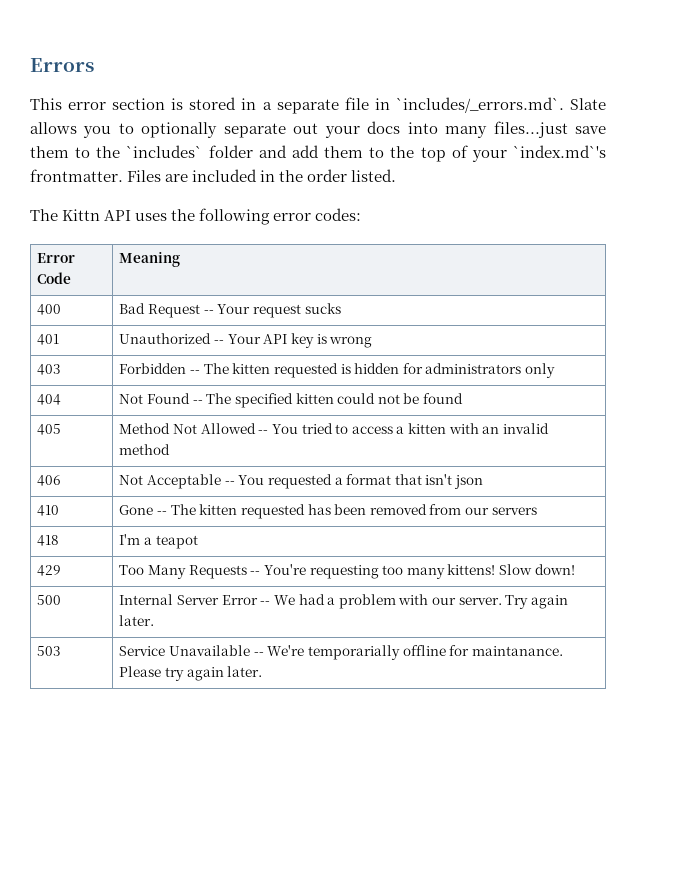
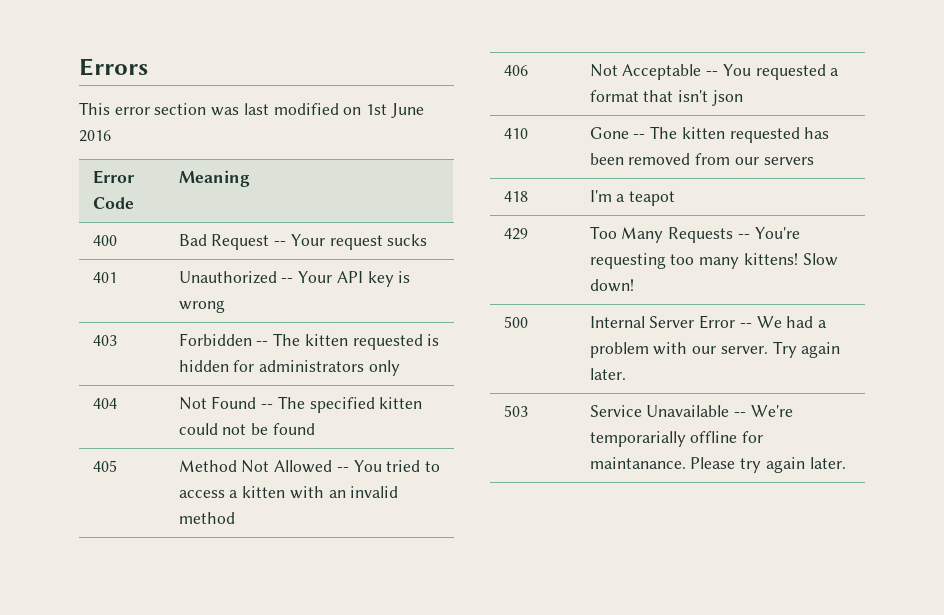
- This error section is stored in a separate file in `includes/_errors.md`. Slate allows you to optionally separate out your docs into many files...just save them to the `includes` folder and add them to the top of your `index.md`'s frontmatter. Files are included in the order listed.
- The Kittn API uses the following error codes:
+ This error section was last modified on 1st June 2016

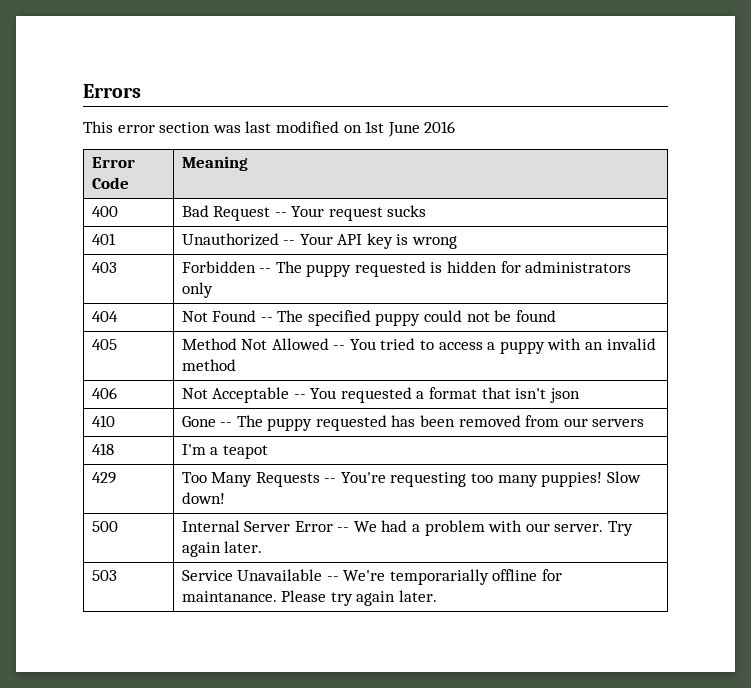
- 403 | Forbidden -- The kitten requested is hidden for administrators only
+ 403 | Forbidden -- The puppy requested is hidden for administrators only
- 404 | Not Found -- The specified kitten could not be found
+ 404 | Not Found -- The specified puppy could not be found
- 405 | Method Not Allowed -- You tried to access a kitten with an invalid method
+ 405 | Method Not Allowed -- You tried to access a puppy with an invalid method
- 410 | Gone -- The kitten requested has been removed from our servers
+ 410 | Gone -- The puppy requested has been removed from our servers
- 429 | Too Many Requests -- You're requesting too many kittens! Slow down!
+ 429 | Too Many Requests -- You're requesting too many puppies! Slow down!

